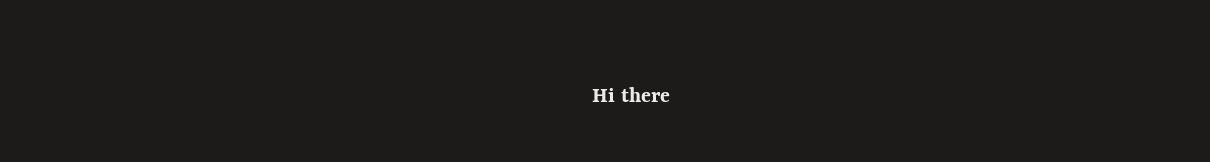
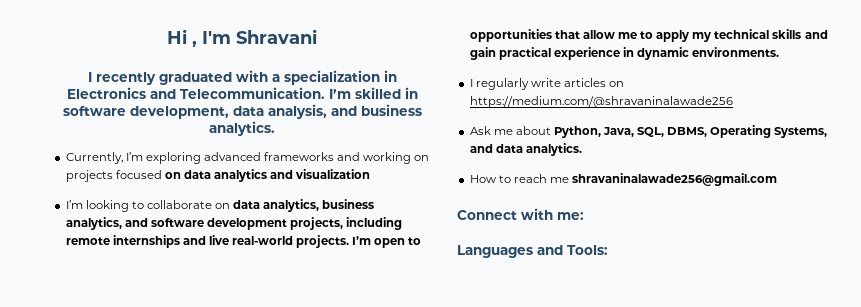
- Hi there
+ Hi , I'm Shravani
+ I recently graduated with a specialization in Electronics and Telecommunication. I’m skilled in software development, data analysis, and business analytics.
+ Currently, I’m exploring advanced frameworks and working on projects focused on data analytics and visualization
+ I’m looking to collaborate on data analytics, business analytics, and software development projects, including remote internships and live real-world projects. I’m open to opportunities that allow me to apply my technical skills and gain practical experience in dynamic environments.
+ I regularly write articles on https://medium.com/@shravaninalawade256
+ Ask me about Python, Java, SQL, DBMS, Operating Systems, and data analytics.
+ How to reach me shravaninalawade256@gmail.com
+ Connect with me:
+ Languages and Tools:

